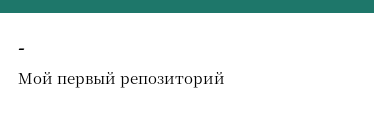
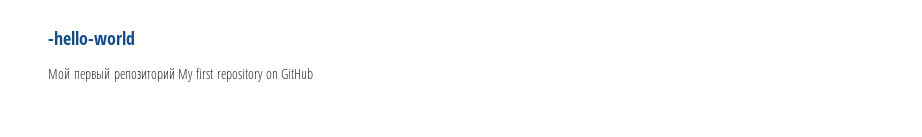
- -
+ -hello-world
- Мой первый репозиторий
+ Мой первый репозиторий My first repository on GitHub

